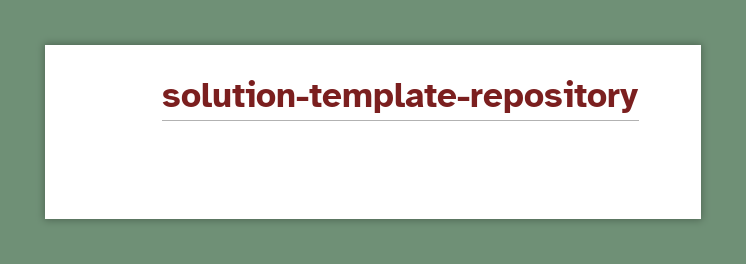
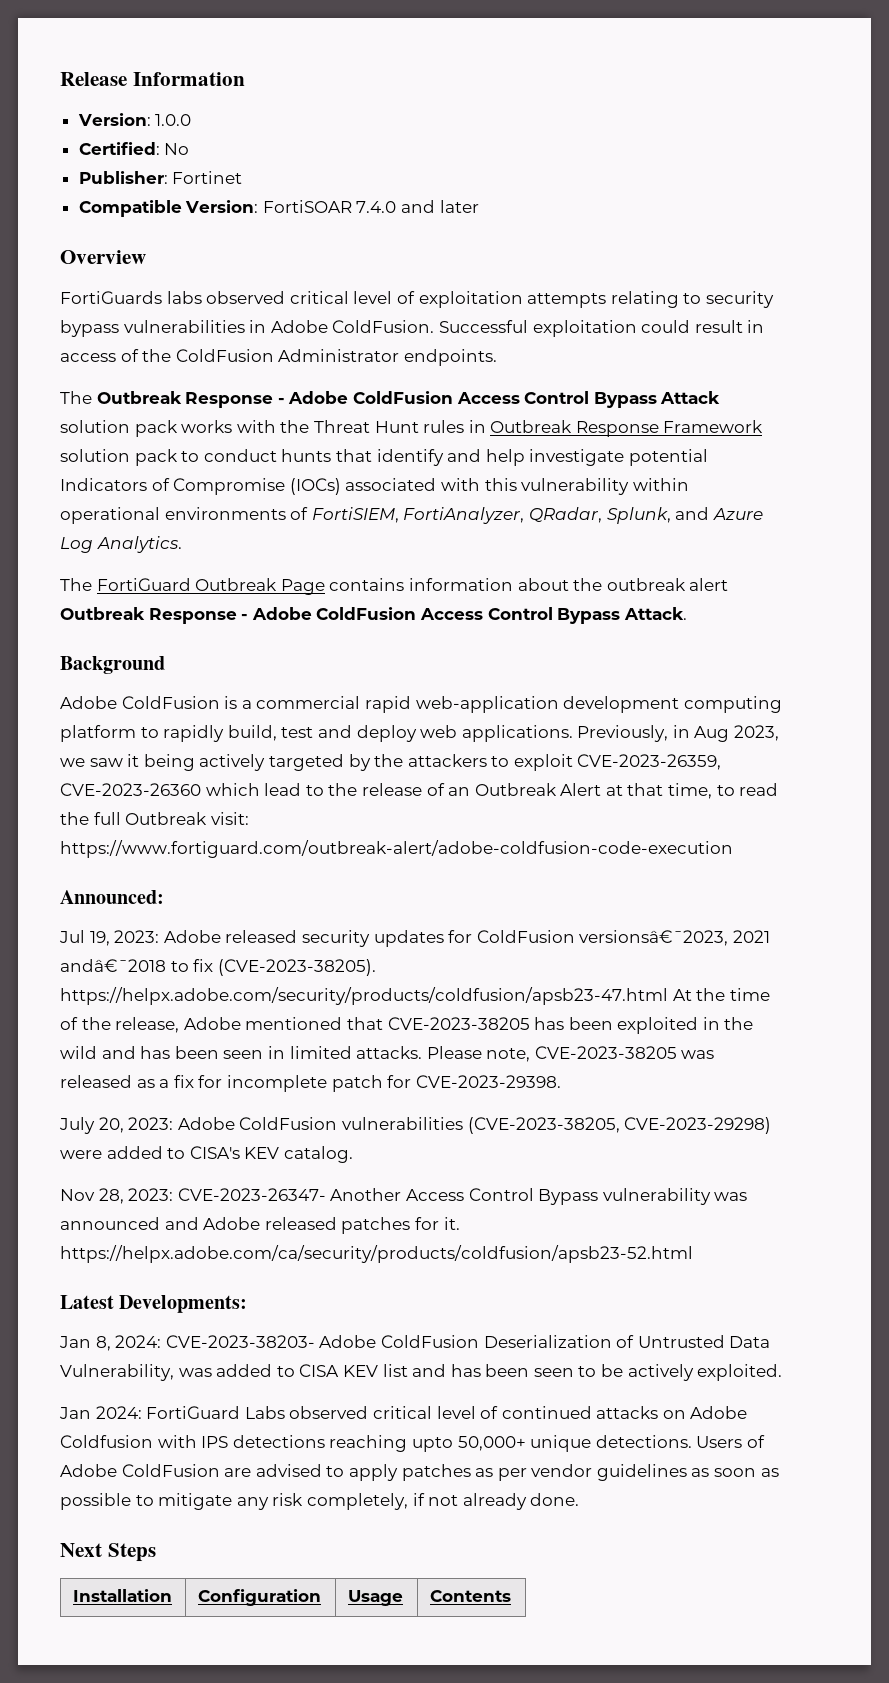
- solution-template-repository
+ Release Information
+ Version: 1.0.0
+ Certified: No
+ Publisher: Fortinet
+ Compatible Version: FortiSOAR 7.4.0 and later
+ Overview
+ FortiGuards labs observed critical level of exploitation attempts relating to security bypass vulnerabilities in Adobe ColdFusion. Successful exploitation could result in access of the ColdFusion Administrator endpoints.
+ The Outbreak Response - Adobe ColdFusion Access Control Bypass Attack solution pack works with the Threat Hunt rules in Outbreak Response Framework solution pack to conduct hunts that identify and help investigate potential Indicators of Compromise (IOCs) associated with this vulnerability within operational environments of FortiSIEM, FortiAnalyzer, QRadar, Splunk, and Azure Log Analytics.
+ The FortiGuard Outbreak Page contains information about the outbreak alert Outbreak Response - Adobe ColdFusion Access Control Bypass Attack.
+ Background
+ Adobe ColdFusion is a commercial rapid web-application development computing platform to rapidly build, test and deploy web applications. Previously, in Aug 2023, we saw it being actively targeted by the attackers to exploit CVE-2023-26359, CVE-2023-26360 which lead to the release of an Outbreak Alert at that time, to read the full Outbreak visit: https://www.fortiguard.com/outbreak-alert/adobe-coldfusion-code-execution
+ Announced:
+ Jul 19, 2023: Adobe released security updates for ColdFusion versionsâ€¯2023, 2021 andâ€¯2018 to fix (CVE-2023-38205). https://helpx.adobe.com/security/products/coldfusion/apsb23-47.html At the time of the release, Adobe mentioned that CVE-2023-38205 has been exploited in the wild and has been seen in limited attacks. Please note, CVE-2023-38205 was released as a fix for incomplete patch for CVE-2023-29398.
+ July 20, 2023: Adobe ColdFusion vulnerabilities (CVE-2023-38205, CVE-2023-29298) were added to CISA's KEV catalog.
+ Nov 28, 2023: CVE-2023-26347- Another Access Control Bypass vulnerability was announced and Adobe released patches for it. https://helpx.adobe.com/ca/security/products/coldfusion/apsb23-52.html
+ Latest Developments:
+ Jan 8, 2024: CVE-2023-38203- Adobe ColdFusion Deserialization of Untrusted Data Vulnerability, was added to CISA KEV list and has been seen to be actively exploited.
+ Jan 2024: FortiGuard Labs observed critical level of continued attacks on Adobe Coldfusion with IPS detections reaching upto 50,000+ unique detections. Users of Adobe ColdFusion are advised to apply patches as per vendor guidelines as soon as possible to mitigate any risk completely, if not already done.
+ Next Steps
+ Installation | Configuration | Usage | Contents

